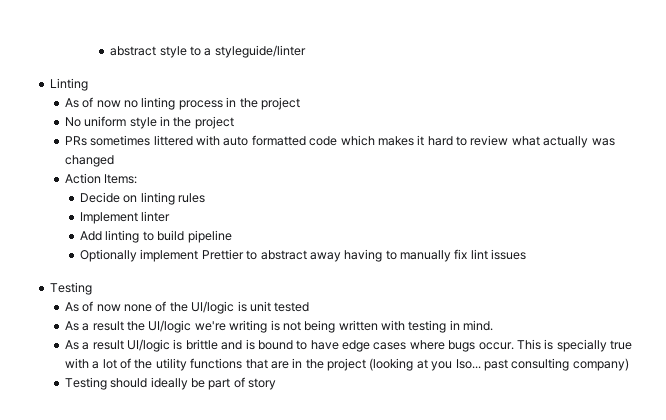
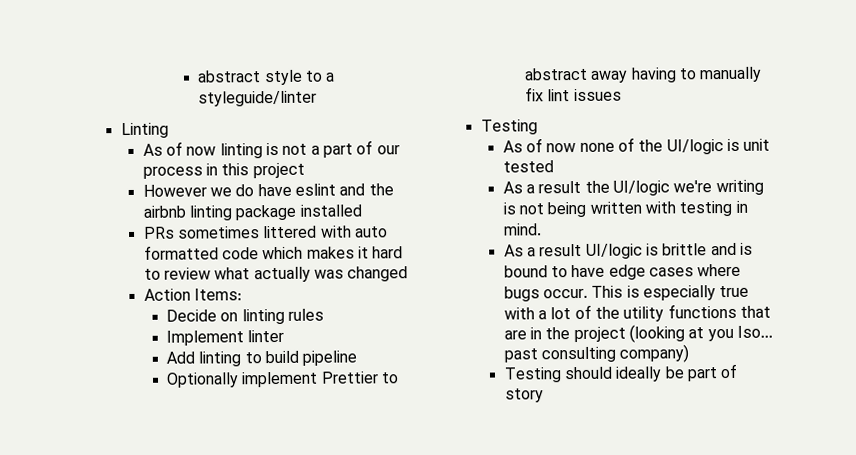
- As of now no linting process in the project
- No uniform style in the project
+ As of now linting is not a part of our process in this project
+ However we do have eslint and the airbnb linting package installed
- This is specially true with a lot of the utility functions that are in the project (looking at you Iso... past consulting company)
+ This is especially true with a lot of the utility functions that are in the project (looking at you Iso... past consulting company)

